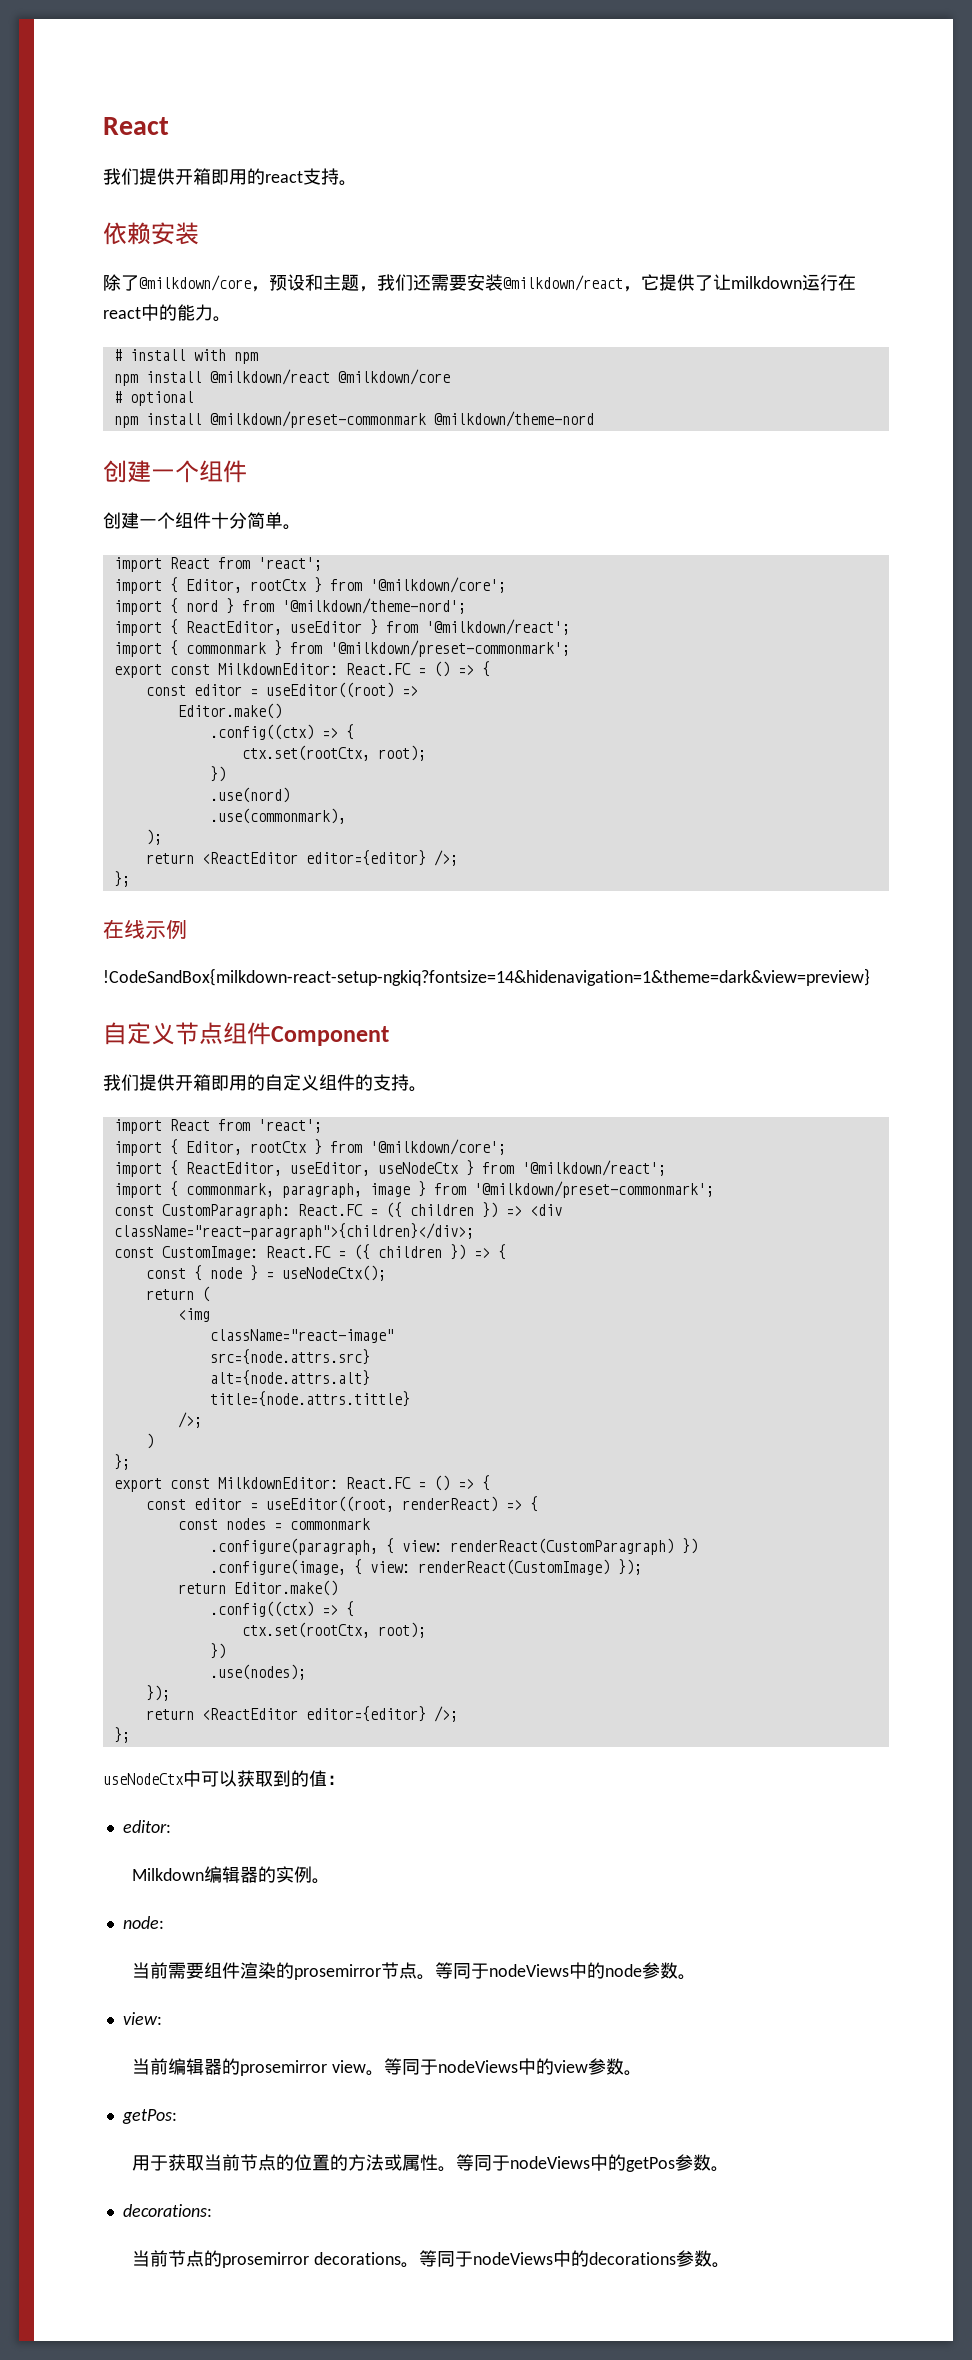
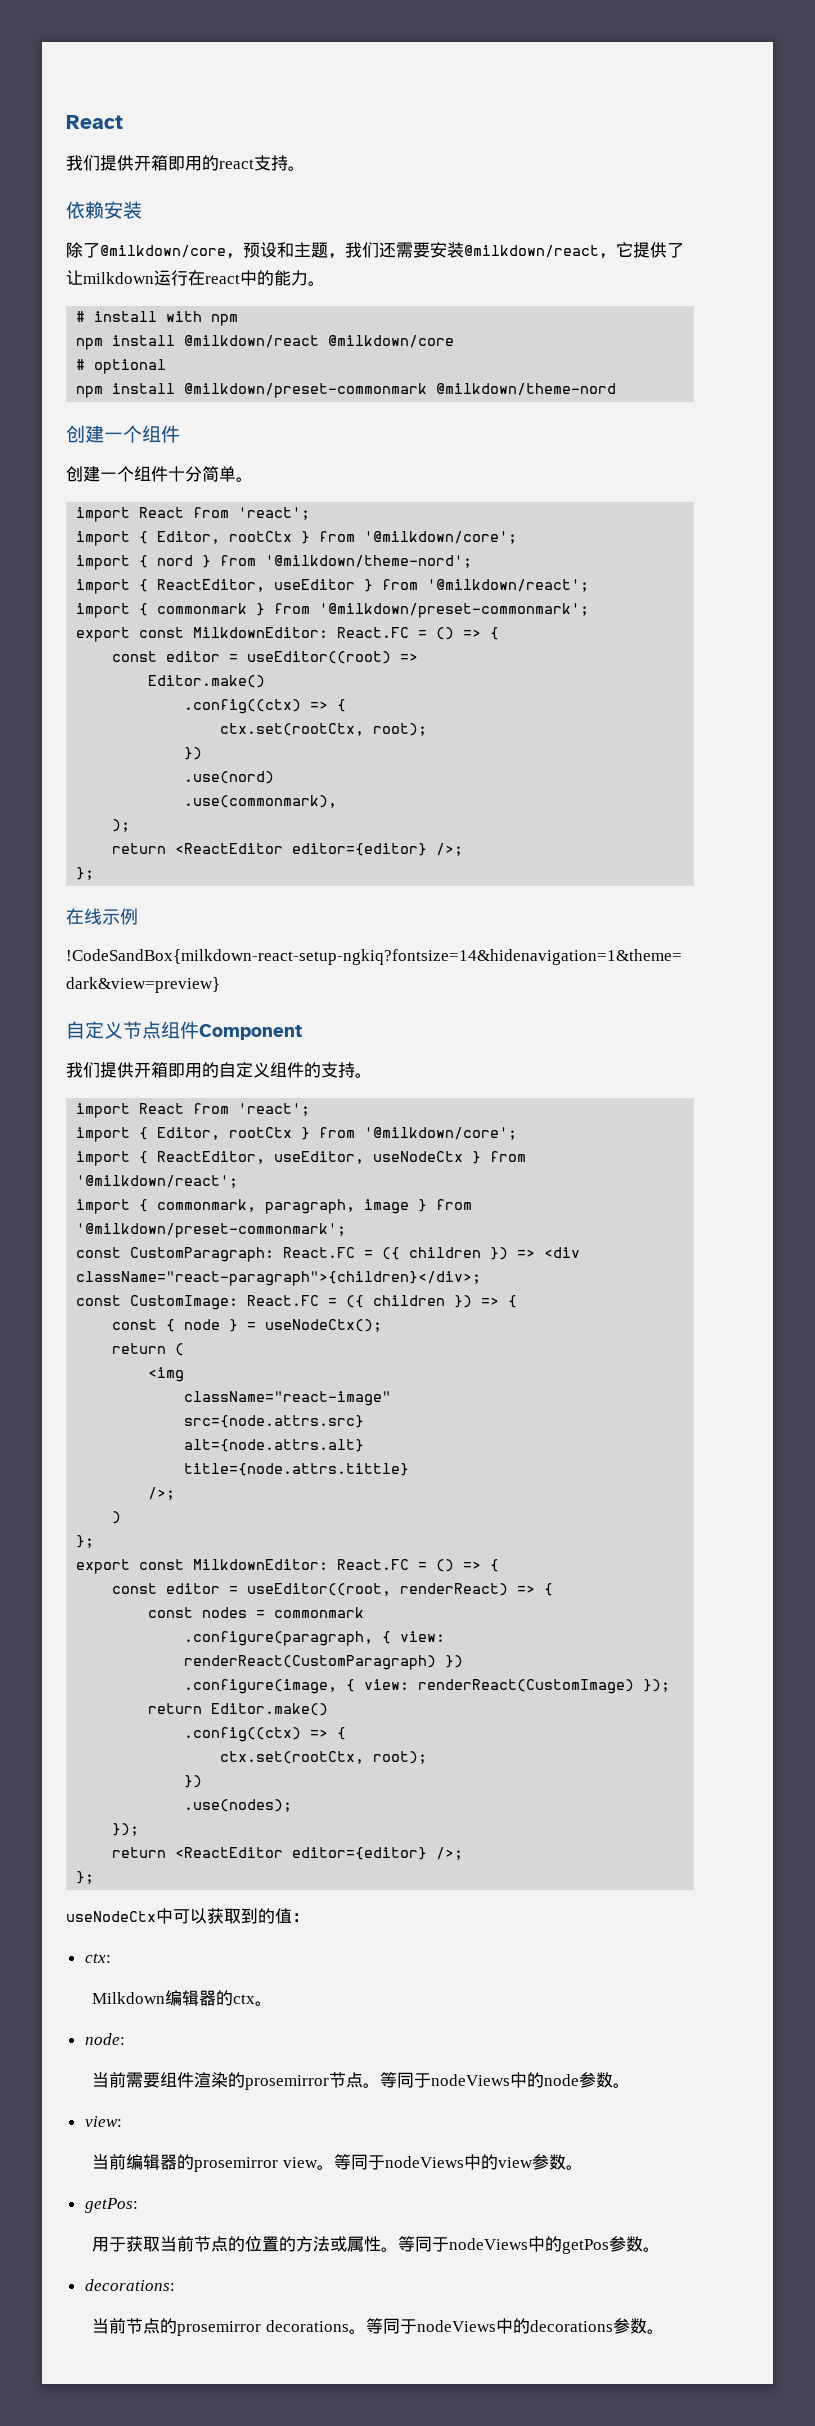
- editor:
+ ctx:
- Milkdown编辑器的实例。
+ Milkdown编辑器的ctx。

